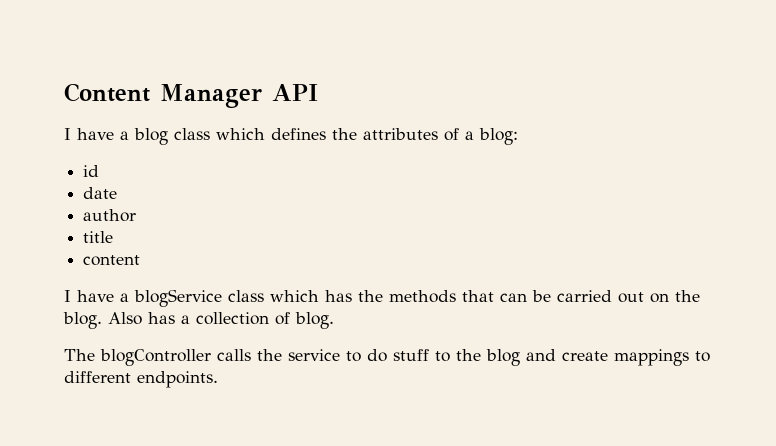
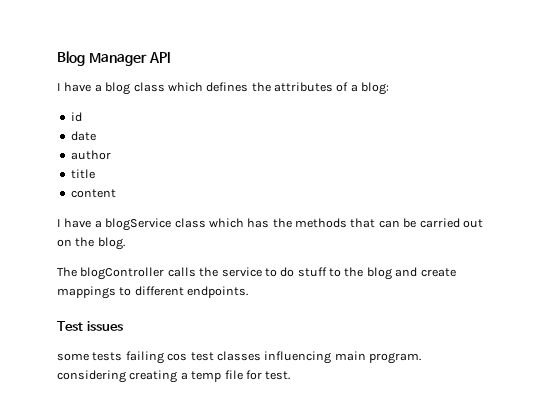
- Content Manager API
+ Blog Manager API
- Also has a collection of blog.
+ Test issues
+ some tests failing cos test classes influencing main program. considering creating a temp file for test.

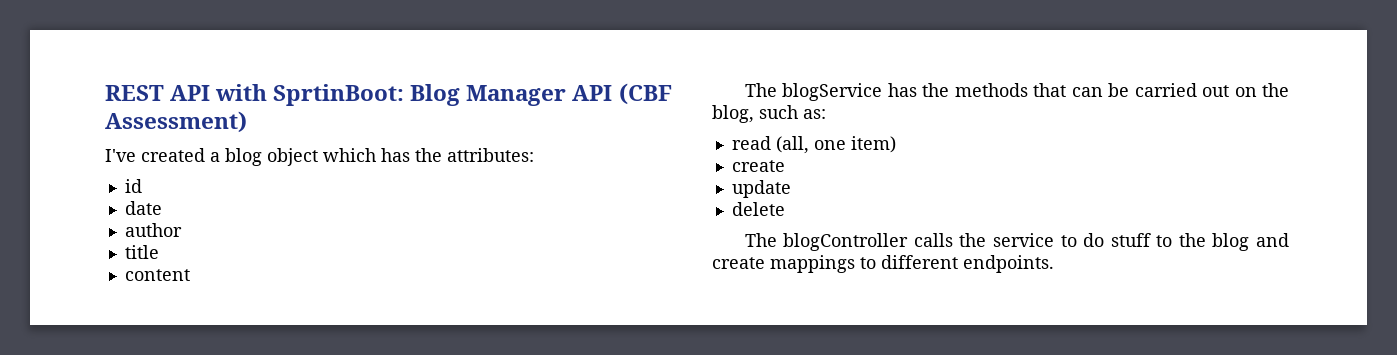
- Blog Manager API
- I have a blog class which defines the attributes of a blog:
+ REST API with SprtinBoot: Blog Manager API (CBF Assessment)
+ I've created a blog object which has the attributes:
- I have a blogService class which has the methods that can be carried out on the blog.
+ The blogService has the methods that can be carried out on the blog, such as:
+ read (all, one item)
+ create
+ update
+ delete
- Test issues
- some tests failing cos test classes influencing main program. considering creating a temp file for test.

